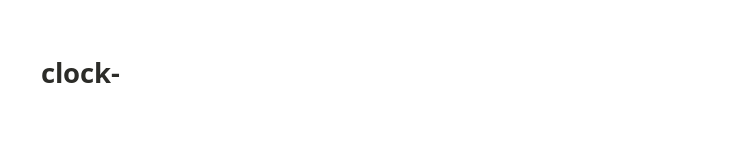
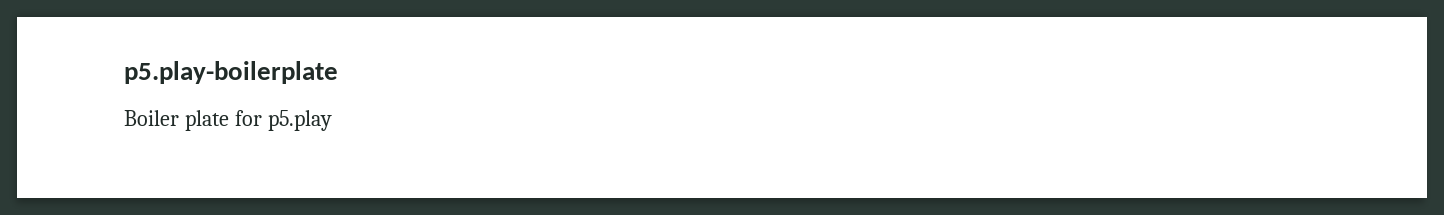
- clock-
+ p5.play-boilerplate
+ Boiler plate for p5.play

